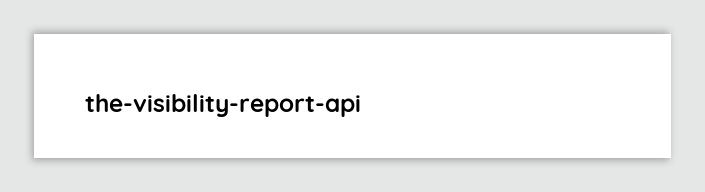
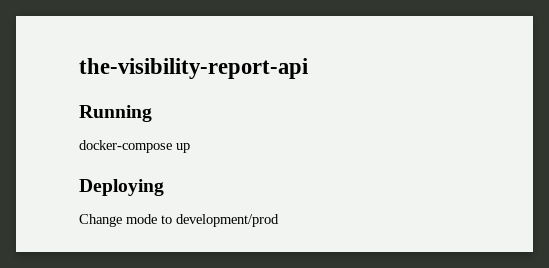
+ Running
+ docker-compose up
+ Deploying
+ Change mode to development/prod

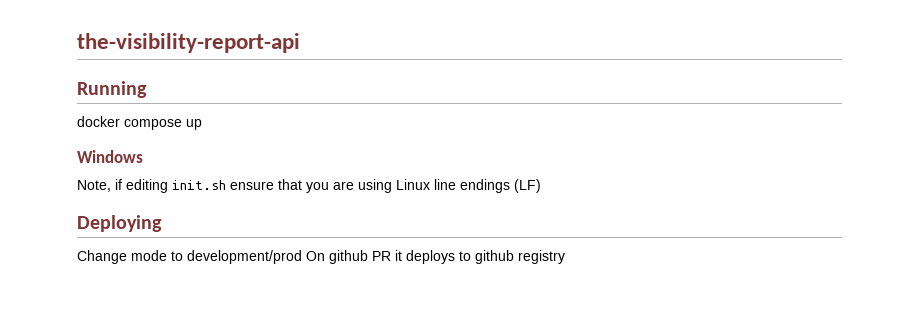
- docker-compose up
+ docker compose up
+ Windows
+ Note, if editing init.sh ensure that you are using Linux line endings (LF)
- Change mode to development/prod
+ Change mode to development/prod On github PR it deploys to github registry

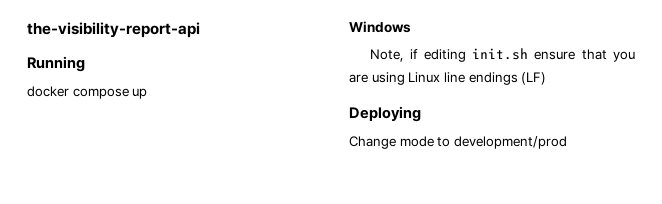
- Change mode to development/prod On github PR it deploys to github registry
+ Change mode to development/prod

